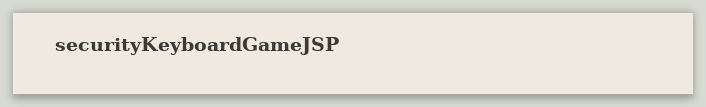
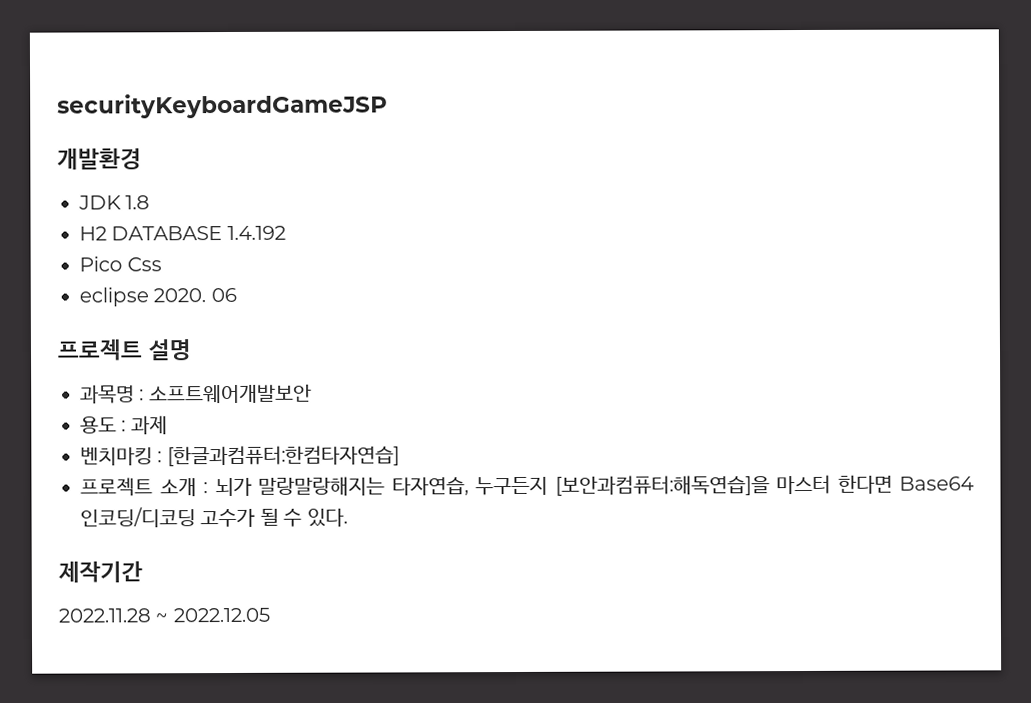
+ 개발환경
+ JDK 1.8
+ H2 DATABASE 1.4.192
+ Pico Css
+ eclipse 2020. 06
+ 프로젝트 설명
+ 과목명 : 소프트웨어개발보안
+ 용도 : 과제
+ 벤치마킹 : [한글과컴퓨터:한컴타자연습]
+ 프로젝트 소개 : 뇌가 말랑말랑해지는 타자연습, 누구든지 [보안과컴퓨터:해독연습]을 마스터 한다면 Base64 인코딩/디코딩 고수가 될 수 있다.
+ 제작기간
+ 2022.11.28 ~ 2022.12.05

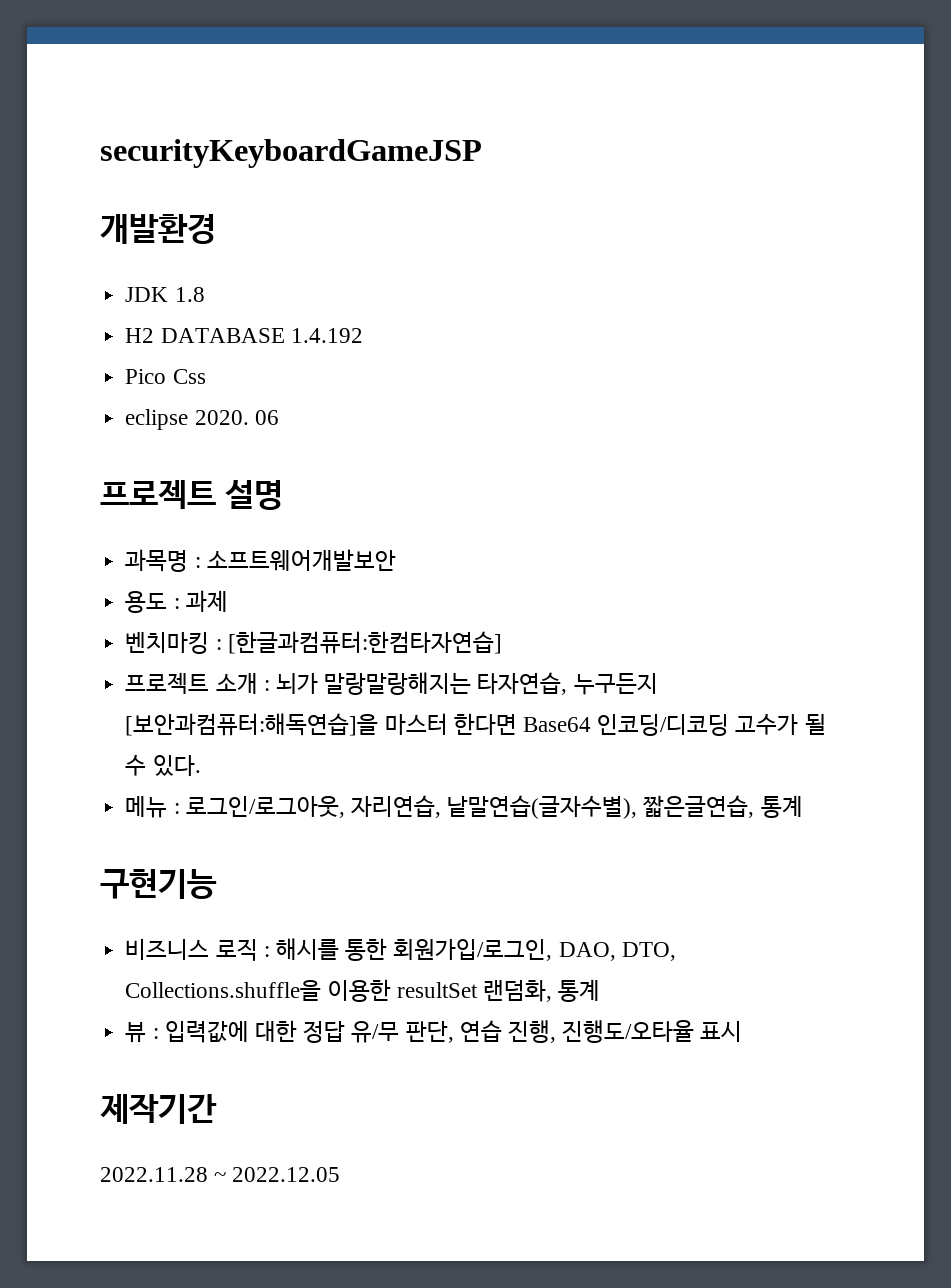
+ 메뉴 : 로그인/로그아웃, 자리연습, 낱말연습(글자수별), 짧은글연습, 통계
+ 구현기능
+ 비즈니스 로직 : 해시를 통한 회원가입/로그인, DAO, DTO, Collections.shuffle을 이용한 resultSet 랜덤화, 통계
+ 뷰 : 입력값에 대한 정답 유/무 판단, 연습 진행, 진행도/오타율 표시

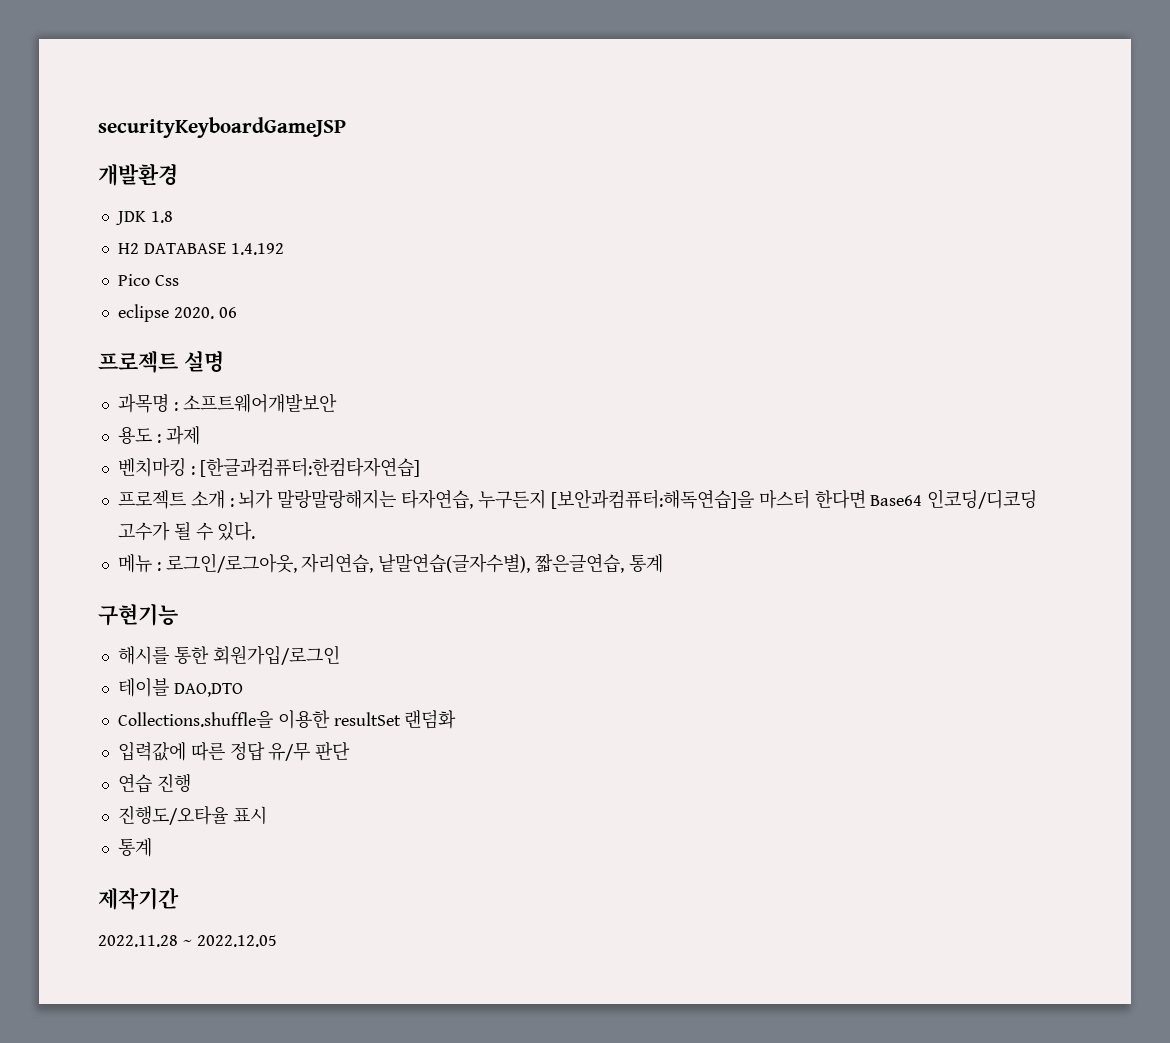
- 비즈니스 로직 : 해시를 통한 회원가입/로그인, DAO, DTO, Collections.shuffle을 이용한 resultSet 랜덤화, 통계
- 뷰 : 입력값에 대한 정답 유/무 판단, 연습 진행, 진행도/오타율 표시
+ 해시를 통한 회원가입/로그인
+ 테이블 DAO,DTO
+ Collections.shuffle을 이용한 resultSet 랜덤화
+ 입력값에 따른 정답 유/무 판단
+ 연습 진행
+ 진행도/오타율 표시
+ 통계

